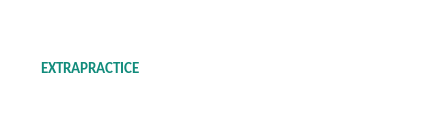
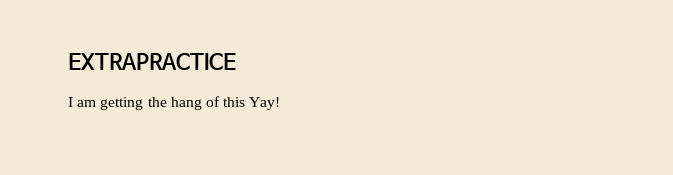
+ I am getting the hang of this Yay!

